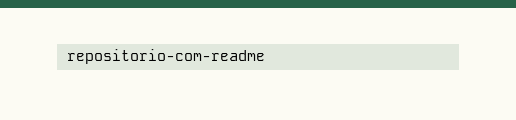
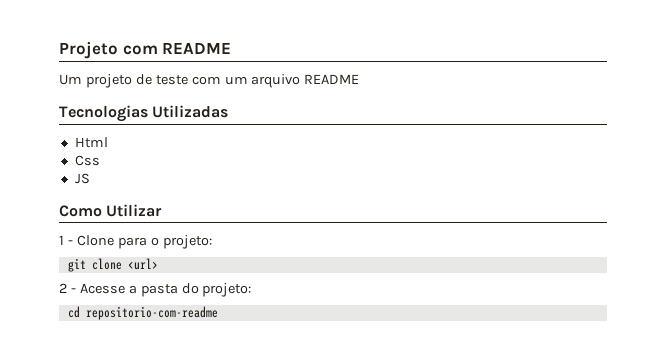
- repositorio-com-readme
+ Projeto com README
+ Um projeto de teste com um arquivo README
+ Tecnologias Utilizadas
+ Html
+ Css
+ JS
+ Como Utilizar
+ 1 - Clone para o projeto:
+ git clone <url>
+ 2 - Acesse a pasta do projeto:
+ cd repositorio-com-readme

